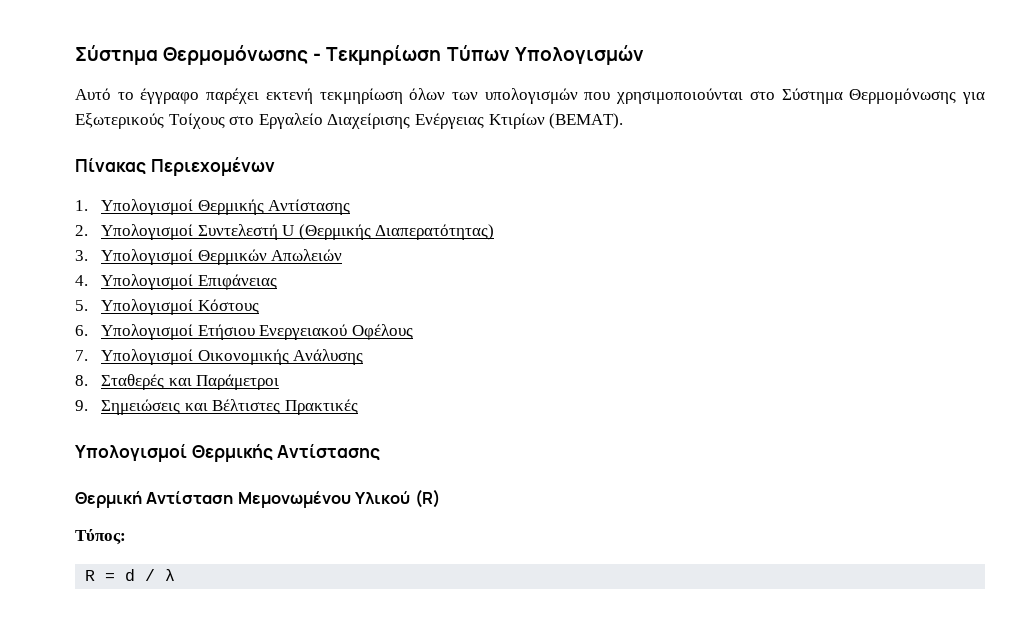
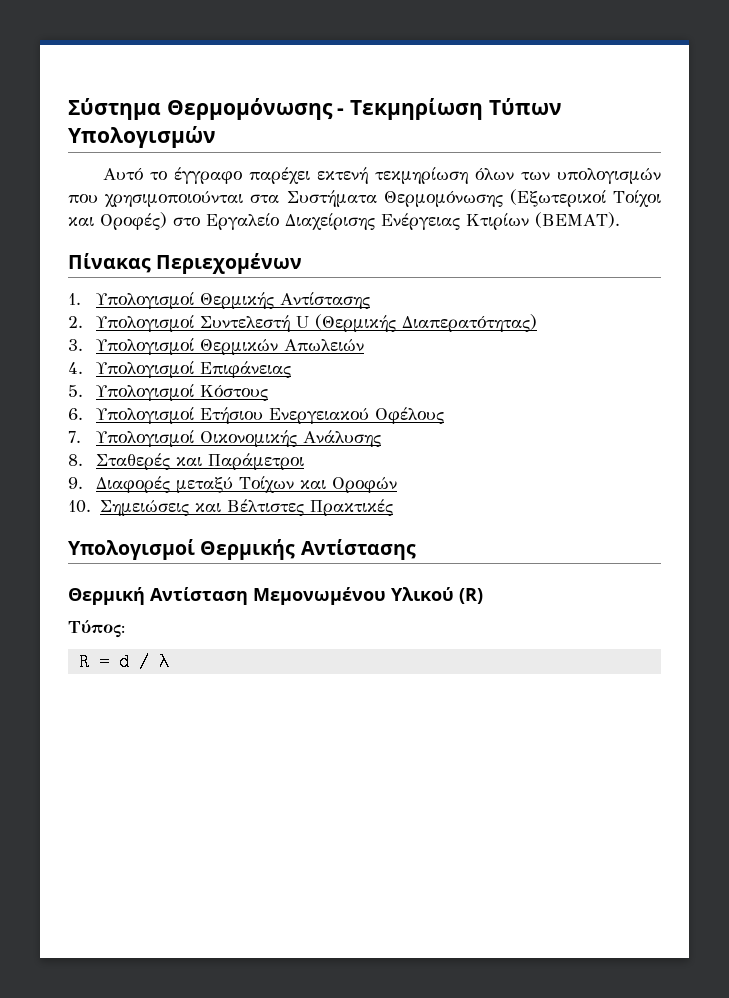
- Αυτό το έγγραφο παρέχει εκτενή τεκμηρίωση όλων των υπολογισμών που χρησιμοποιούνται στο Σύστημα Θερμομόνωσης για Εξωτερικούς Τοίχους στο Εργαλείο Διαχείρισης Ενέργειας Κτιρίων (BEMAT).
+ Αυτό το έγγραφο παρέχει εκτενή τεκμηρίωση όλων των υπολογισμών που χρησιμοποιούνται στα Συστήματα Θερμομόνωσης (Εξωτερικοί Τοίχοι και Οροφές) στο Εργαλείο Διαχείρισης Ενέργειας Κτιρίων (BEMAT).
- 9. Σημειώσεις και Βέλτιστες Πρακτικές
+ 9. Διαφορές μεταξύ Τοίχων και Οροφών
+ 10. Σημειώσεις και Βέλτιστες Πρακτικές

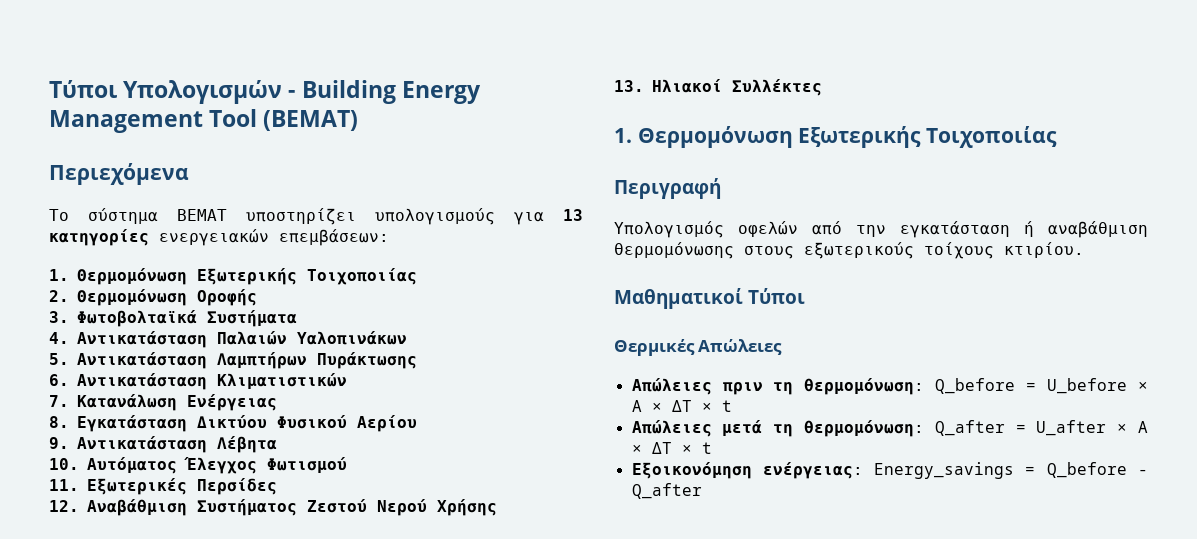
- Σύστημα Θερμομόνωσης - Τεκμηρίωση Τύπων Υπολογισμών
- Αυτό το έγγραφο παρέχει εκτενή τεκμηρίωση όλων των υπολογισμών που χρησιμοποιούνται στα Συστήματα Θερμομόνωσης (Εξωτερικοί Τοίχοι και Οροφές) στο Εργαλείο Διαχείρισης Ενέργειας Κτιρίων (BEMAT).
- Πίνακας Περιεχομένων
- 1. Υπολογισμοί Θερμικής Αντίστασης
- 2. Υπολογισμοί Συντελεστή U (Θερμικής Διαπερατότητας)
- 3. Υπολογισμοί Θερμικών Απωλειών
- 4. Υπολογισμοί Επιφάνειας
- 5. Υπολογισμοί Κόστους
- 6. Υπολογισμοί Ετήσιου Ενεργειακού Οφέλους
- 7. Υπολογισμοί Οικονομικής Ανάλυσης
- 8. Σταθερές και Παράμετροι
- 9. Διαφορές μεταξύ Τοίχων και Οροφών
- 10. Σημειώσεις και Βέλτιστες Πρακτικές
- Υπολογισμοί Θερμικής Αντίστασης
- Θερμική Αντίσταση Μεμονωμένου Υλικού (R)
- Τύπος:
- R = d / λ
+ Τύποι Υπολογισμών - Building Energy Management Tool (BEMAT)
+ Περιεχόμενα
+ Το σύστημα BEMAT υποστηρίζει υπολογισμούς για 13 κατηγορίες ενεργειακών επεμβάσεων:
+ 1. Θερμομόνωση Εξωτερικής Τοιχοποιίας
+ 2. Θερμομόνωση Οροφής
+ 3. Φωτοβολταϊκά Συστήματα
+ 4. Αντικατάσταση Παλαιών Υαλοπινάκων
+ 5. Αντικατάσταση Λαμπτήρων Πυράκτωσης
+ 6. Αντικατάσταση Κλιματιστικών
+ 7. Κατανάλωση Ενέργειας
+ 8. Εγκατάσταση Δικτύου Φυσικού Αερίου
+ 9. Αντικατάσταση Λέβητα
+ 10. Αυτόματος Έλεγχος Φωτισμού
+ 11. Εξωτερικές Περσίδες
+ 12. Αναβάθμιση Συστήματος Ζεστού Νερού Χρήσης
+ 13. Ηλιακοί Συλλέκτες
+ 1. Θερμομόνωση Εξωτερικής Τοιχοποιίας
+ Περιγραφή
+ Υπολογισμός οφελών από την εγκατάσταση ή αναβάθμιση θερμομόνωσης στους εξωτερικούς τοίχους κτιρίου.
+ Μαθηματικοί Τύποι
+ Θερμικές Απώλειες
+ Απώλειες πριν τη θερμομόνωση: Q_before = U_before × A × ΔΤ × t
+ Απώλειες μετά τη θερμομόνωση: Q_after = U_after × A × ΔΤ × t
+ Εξοικονόμηση ενέργειας: Energy_savings = Q_before - Q_after

